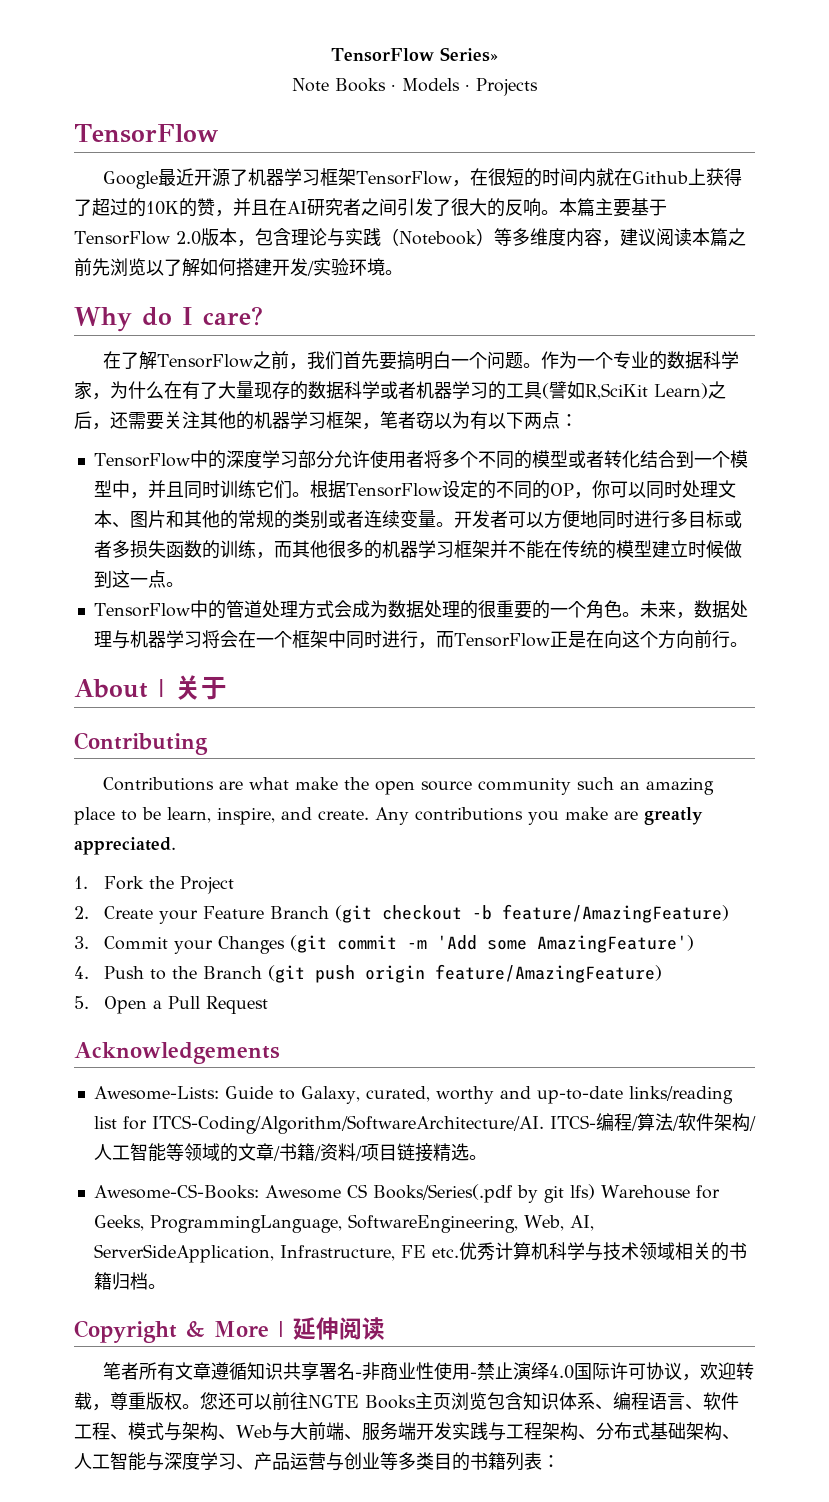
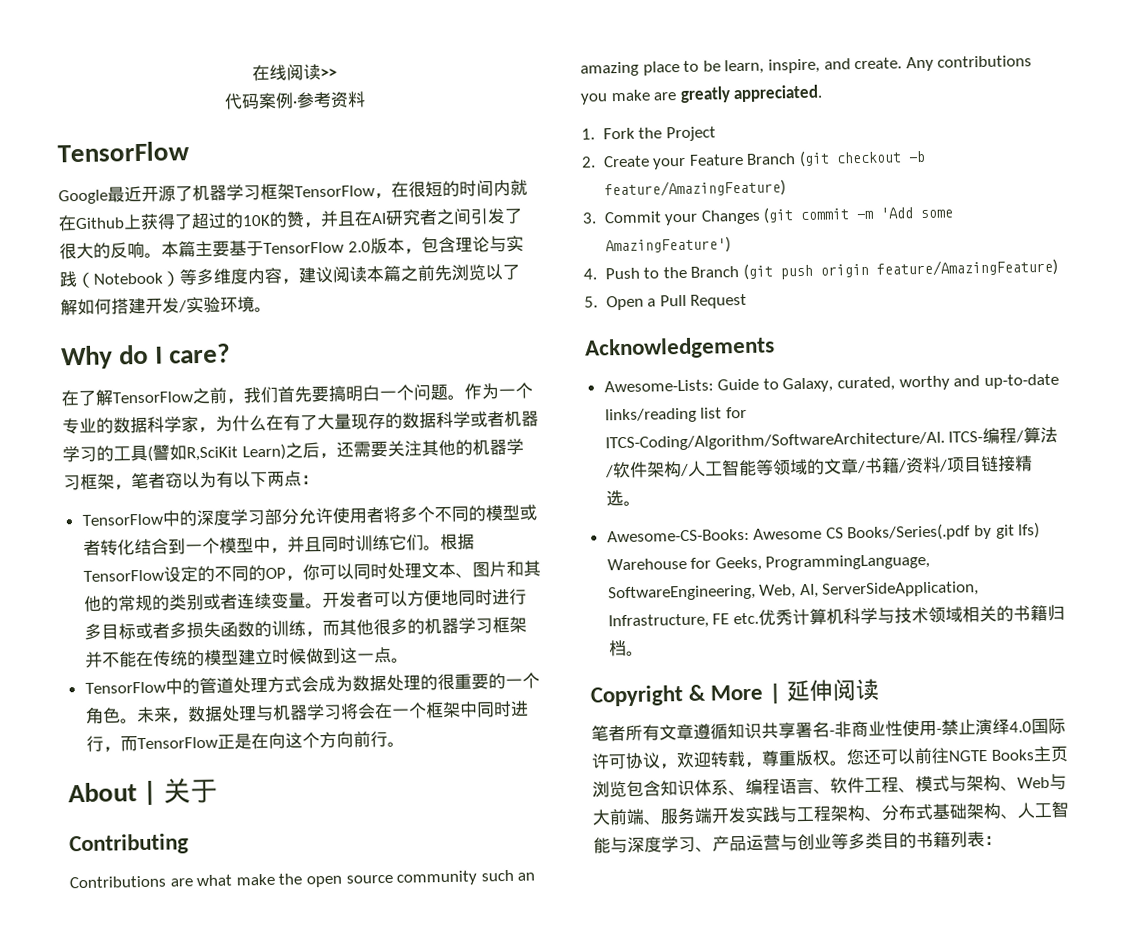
- TensorFlow Series»
- Note Books · Models · Projects
+ 在线阅读>>
+ 代码案例·参考资料

